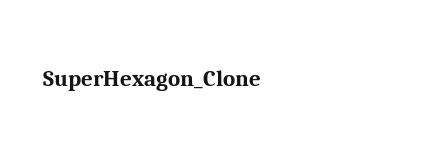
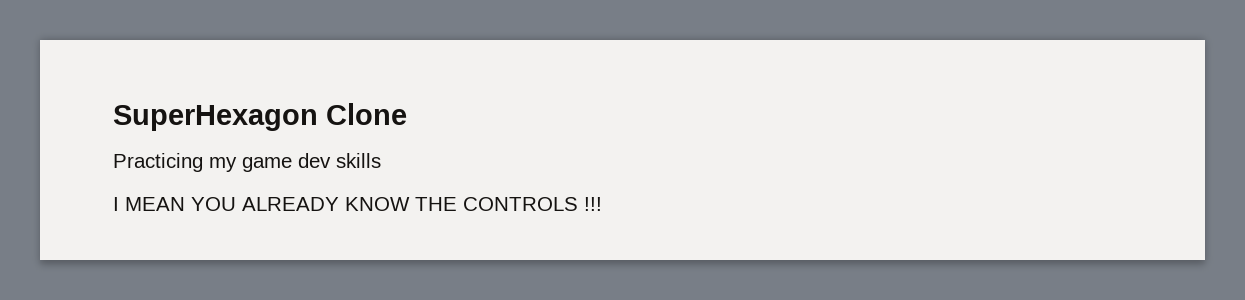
- SuperHexagon_Clone
+ SuperHexagon Clone
+ Practicing my game dev skills
+ I MEAN YOU ALREADY KNOW THE CONTROLS !!!

